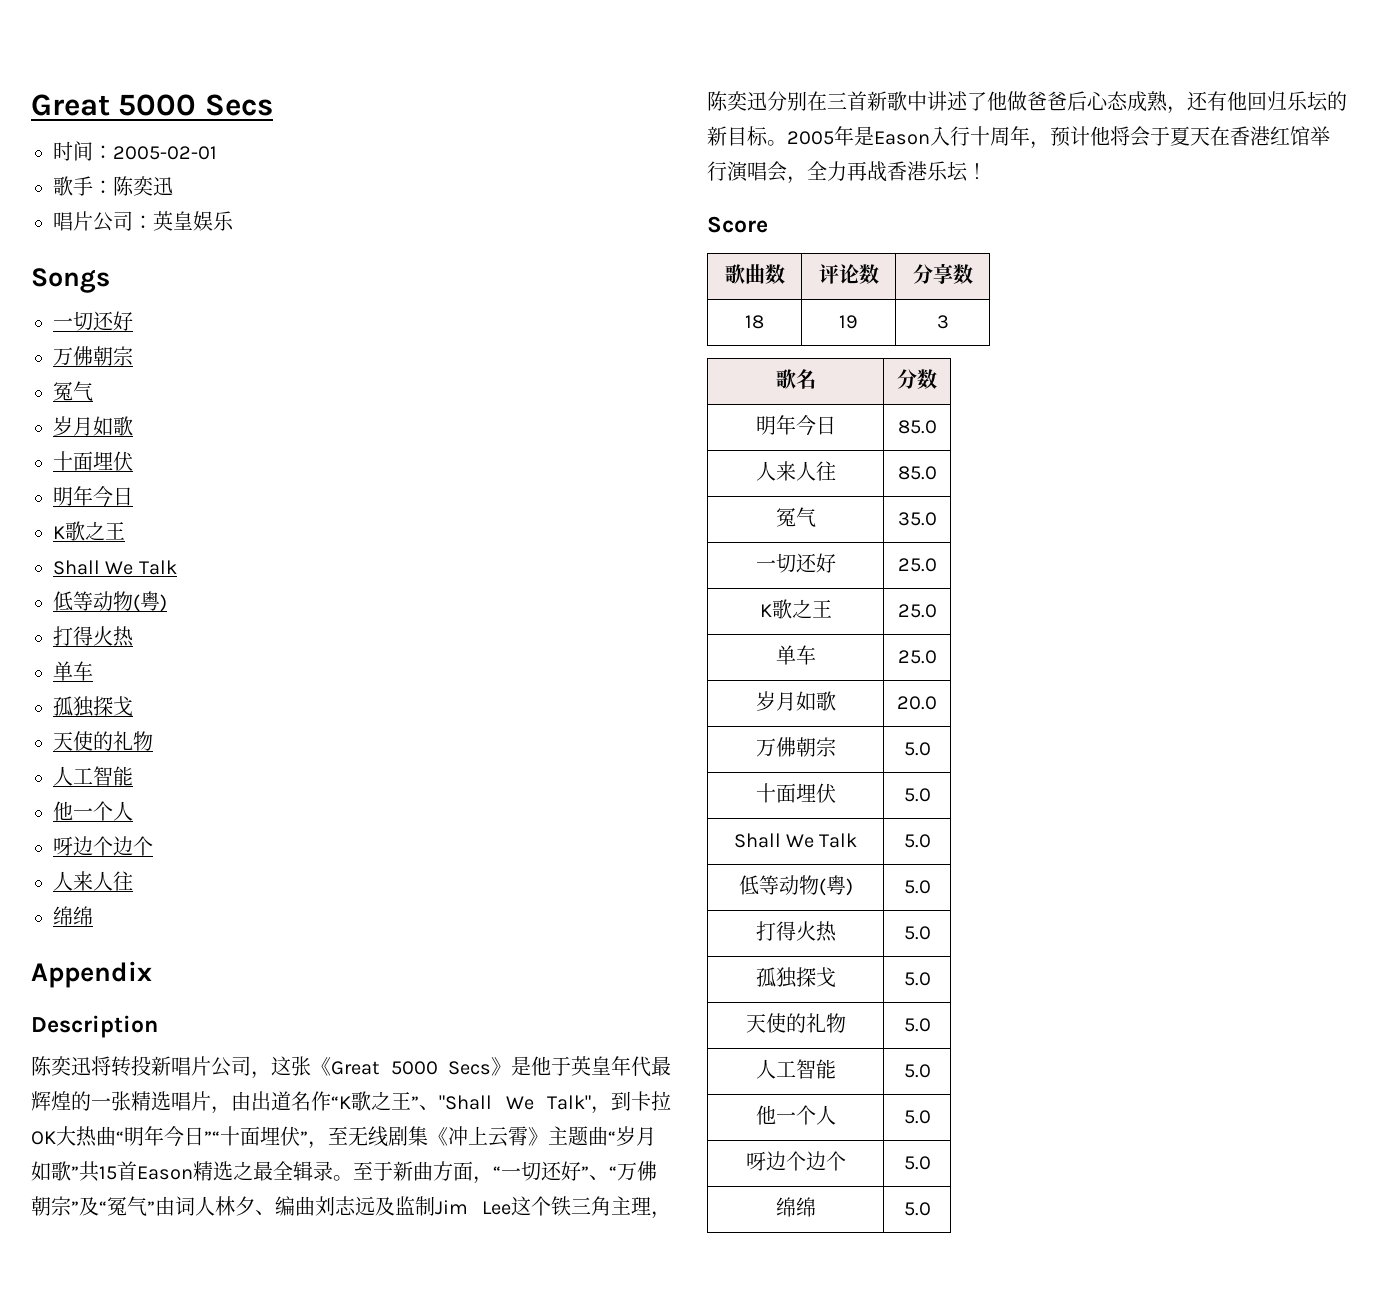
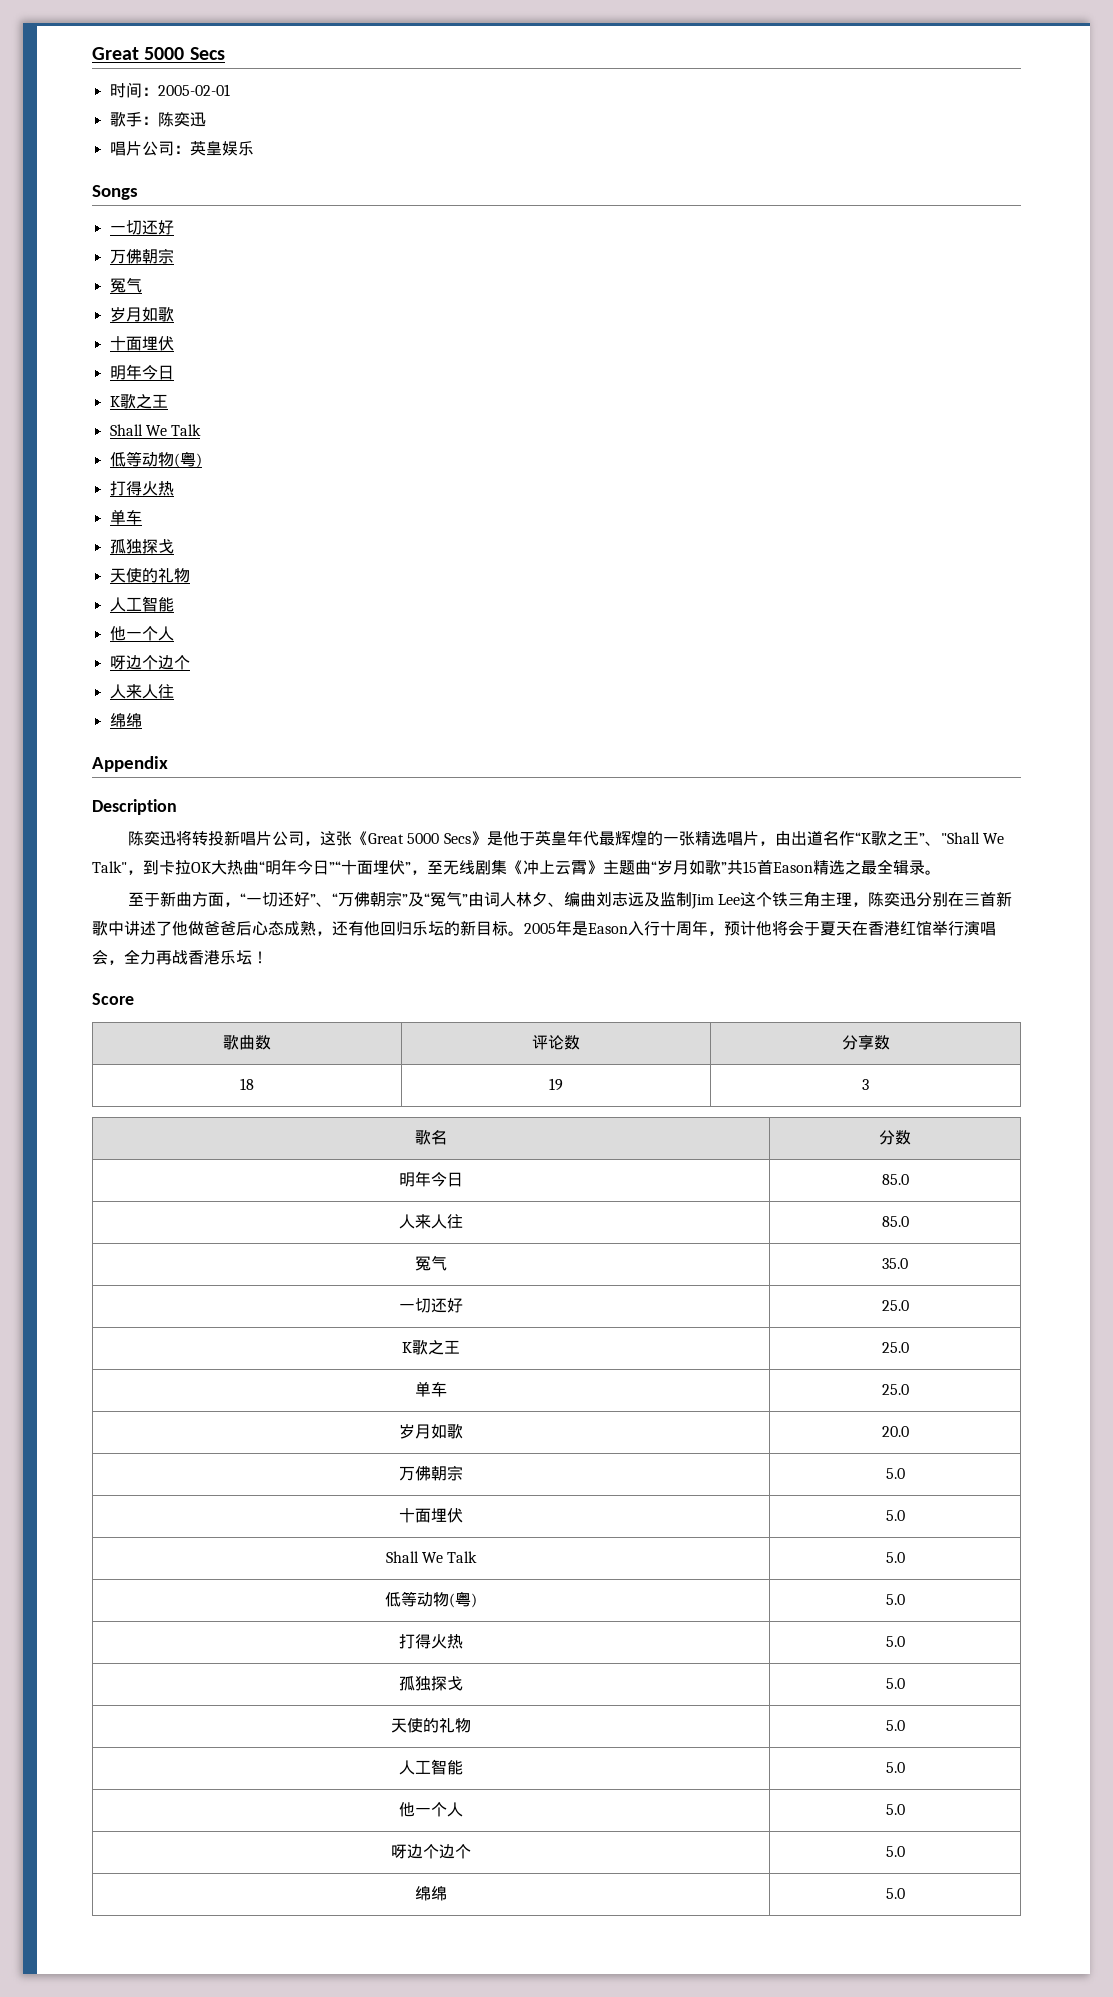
- 陈奕迅将转投新唱片公司，这张《Great 5000 Secs》是他于英皇年代最辉煌的一张精选唱片，由出道名作“K歌之王”、"Shall We Talk"，到卡拉OK大热曲“明年今日”“十面埋伏”，至无线剧集《冲上云霄》主题曲“岁月如歌”共15首Eason精选之最全辑录。至于新曲方面，“一切还好”、“万佛朝宗”及“冤气”由词人林夕、编曲刘志远及监制Jim Lee这个铁三角主理，陈奕迅分别在三首新歌中讲述了他做爸爸后心态成熟，还有他回归乐坛的新目标。
+ 陈奕迅将转投新唱片公司，这张《Great 5000 Secs》是他于英皇年代最辉煌的一张精选唱片，由出道名作“K歌之王”、"Shall We Talk"，到卡拉OK大热曲“明年今日”“十面埋伏”，至无线剧集《冲上云霄》主题曲“岁月如歌”共15首Eason精选之最全辑录。
+ 至于新曲方面，“一切还好”、“万佛朝宗”及“冤气”由词人林夕、编曲刘志远及监制Jim Lee这个铁三角主理，陈奕迅分别在三首新歌中讲述了他做爸爸后心态成熟，还有他回归乐坛的新目标。

